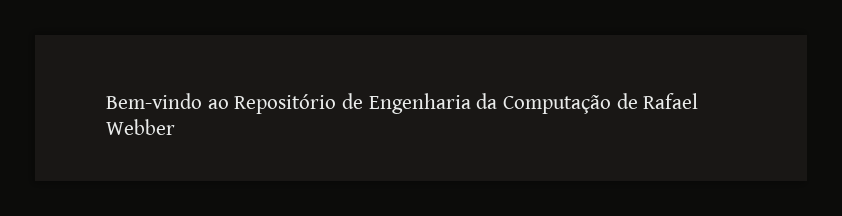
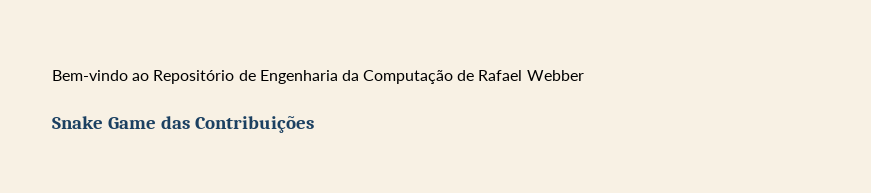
+ Snake Game das Contribuições

